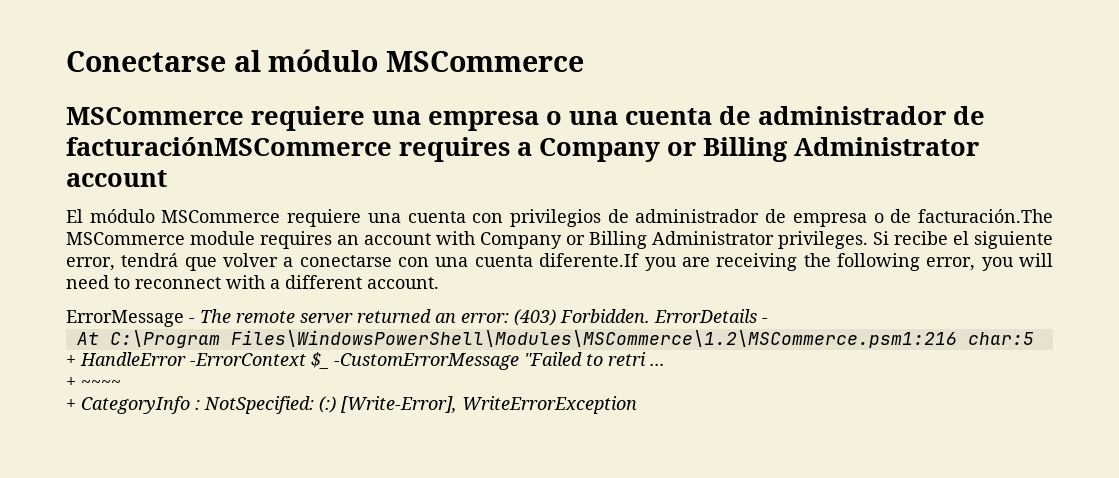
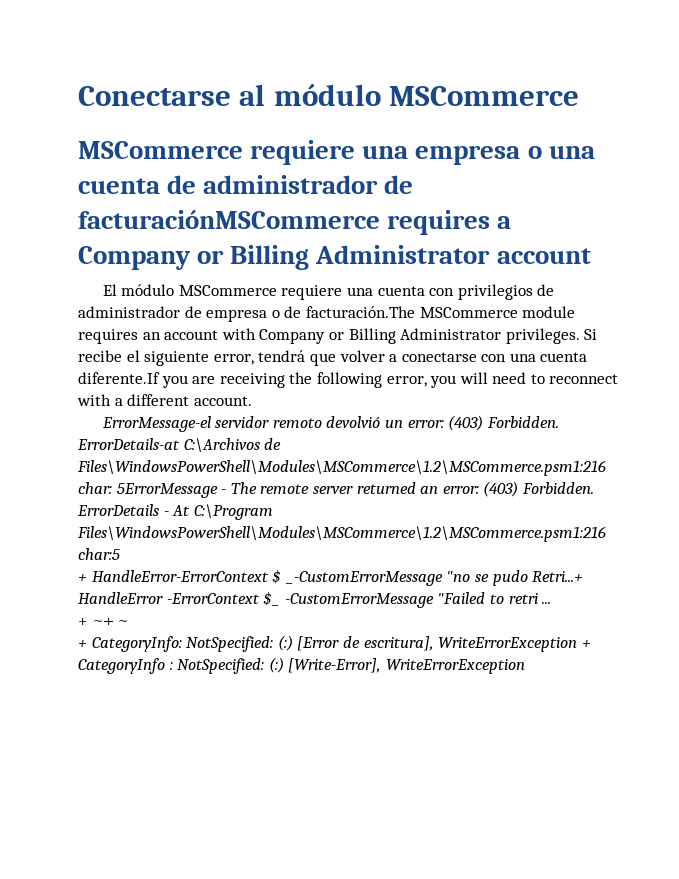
- ErrorMessage - The remote server returned an error: (403) Forbidden.
+ ErrorMessage-el servidor remoto devolvió un error: (403) Forbidden. ErrorDetails-at C:\Archivos de Files\WindowsPowerShell\Modules\MSCommerce\1.2\MSCommerce.psm1:216 char: 5ErrorMessage - The remote server returned an error: (403) Forbidden.
- ErrorDetails -
- At C:\Program Files\WindowsPowerShell\Modules\MSCommerce\1.2\MSCommerce.psm1:216 char:5
+ ErrorDetails - At C:\Program Files\WindowsPowerShell\Modules\MSCommerce\1.2\MSCommerce.psm1:216 char:5
- + HandleError -ErrorContext $_ -CustomErrorMessage "Failed to retri ...
+ + HandleError-ErrorContext $ _-CustomErrorMessage "no se pudo Retri...+ HandleError -ErrorContext $_ -CustomErrorMessage "Failed to retri ...
- + ~~~~
- + CategoryInfo : NotSpecified: (:) [Write-Error], WriteErrorException
+ + ~+ ~
+ + CategoryInfo: NotSpecified: (:) [Error de escritura], WriteErrorException + CategoryInfo : NotSpecified: (:) [Write-Error], WriteErrorException

